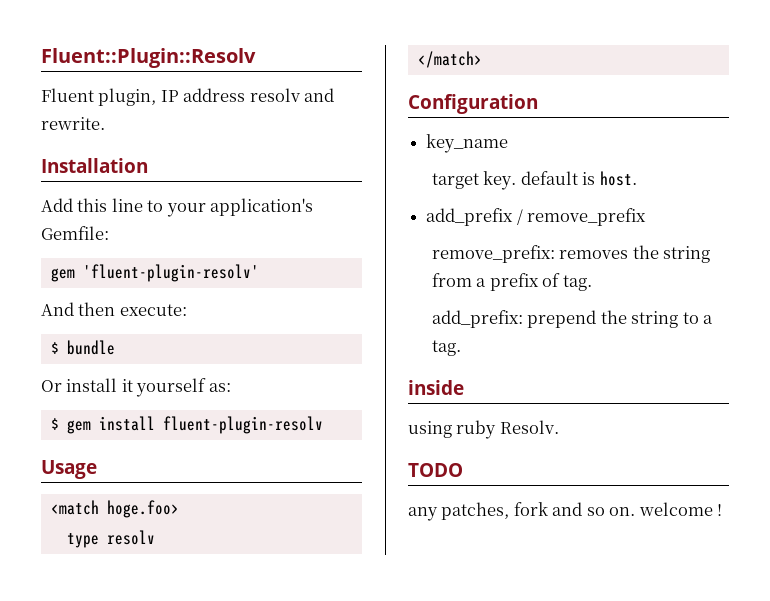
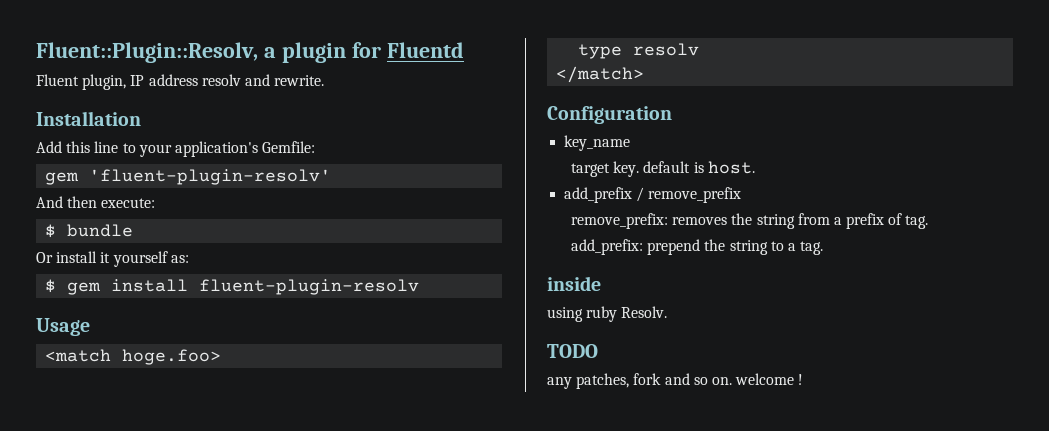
- Fluent::Plugin::Resolv
+ Fluent::Plugin::Resolv, a plugin for Fluentd

